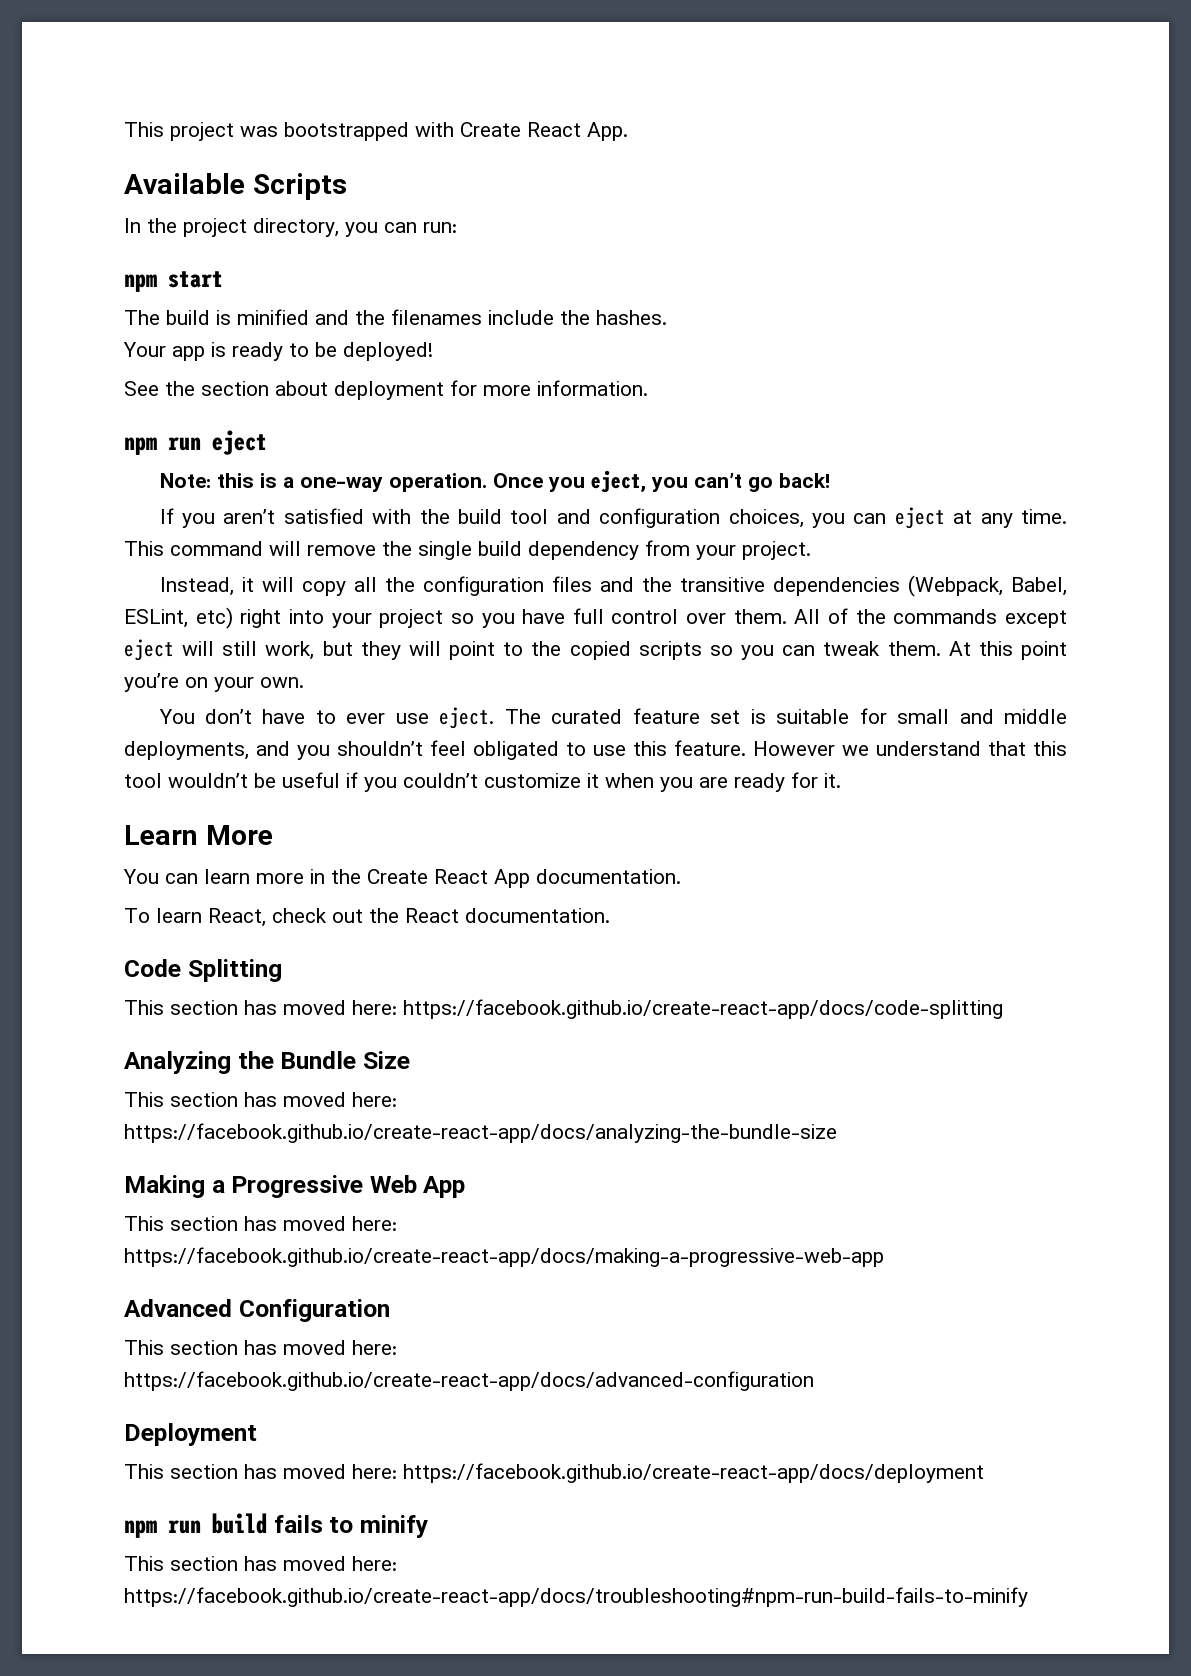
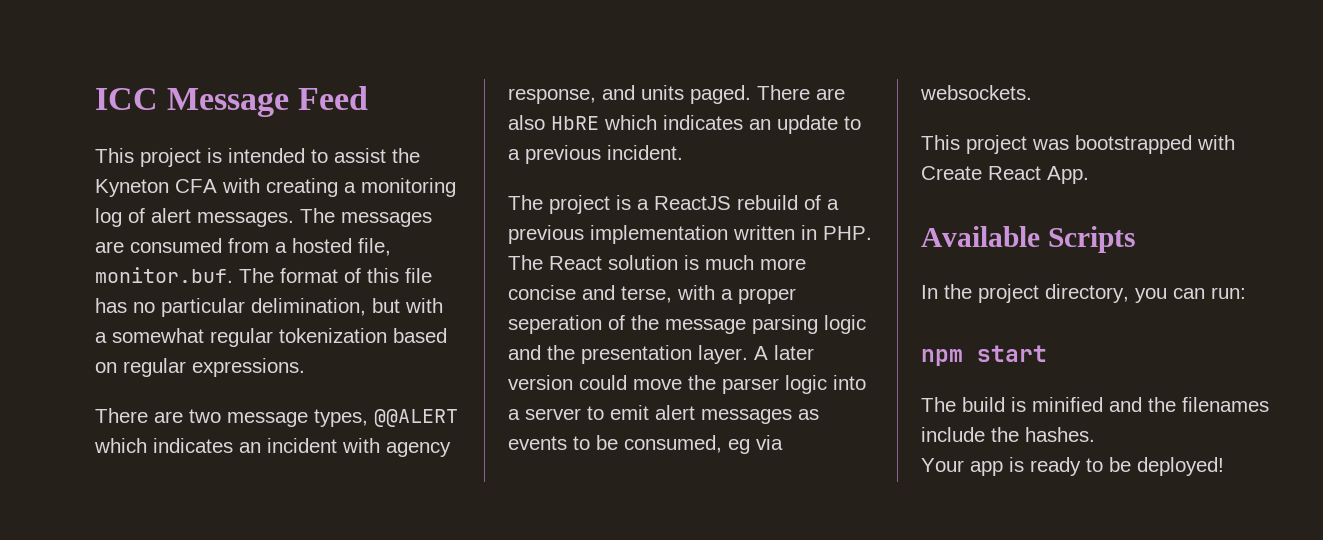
+ ICC Message Feed
+ This project is intended to assist the Kyneton CFA with creating a monitoring log of alert messages. The messages are consumed from a hosted file, monitor.buf. The format of this file has no particular delimination, but with a somewhat regular tokenization based on regular expressions.
+ There are two message types, @@ALERT which indicates an incident with agency response, and units paged. There are also HbRE which indicates an update to a previous incident.
+ The project is a ReactJS rebuild of a previous implementation written in PHP. The React solution is much more concise and terse, with a proper seperation of the message parsing logic and the presentation layer. A later version could move the parser logic into a server to emit alert messages as events to be consumed, eg via websockets.
- See the section about deployment for more information.
- npm run eject
- Note: this is a one-way operation. Once you eject, you can’t go back!
- If you aren’t satisfied with the build tool and configuration choices, you can eject at any time. This command will remove the single build dependency from your project.
- Instead, it will copy all the configuration files and the transitive dependencies (Webpack, Babel, ESLint, etc) right into your project so you have full control over them. All of the commands except eject will still work, but they will point to the copied scripts so you can tweak them. At this point you’re on your own.
- You don’t have to ever use eject. The curated feature set is suitable for small and middle deployments, and you shouldn’t feel obligated to use this feature. However we understand that this tool wouldn’t be useful if you couldn’t customize it when you are ready for it.
- Learn More
- You can learn more in the Create React App documentation.
- To learn React, check out the React documentation.
- Code Splitting
- This section has moved here: https://facebook.github.io/create-react-app/docs/code-splitting
- Analyzing the Bundle Size
- This section has moved here: https://facebook.github.io/create-react-app/docs/analyzing-the-bundle-size
- Making a Progressive Web App
- This section has moved here: https://facebook.github.io/create-react-app/docs/making-a-progressive-web-app
- Advanced Configuration
- This section has moved here: https://facebook.github.io/create-react-app/docs/advanced-configuration
- Deployment
- This section has moved here: https://facebook.github.io/create-react-app/docs/deployment
- npm run build fails to minify
- This section has moved here: https://facebook.github.io/create-react-app/docs/troubleshooting#npm-run-build-fails-to-minify

